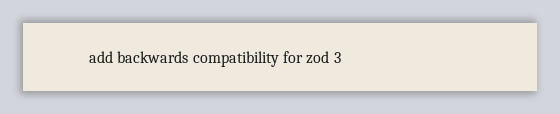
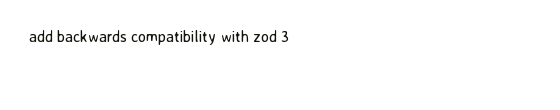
- add backwards compatibility for zod 3
+ add backwards compatibility with zod 3

